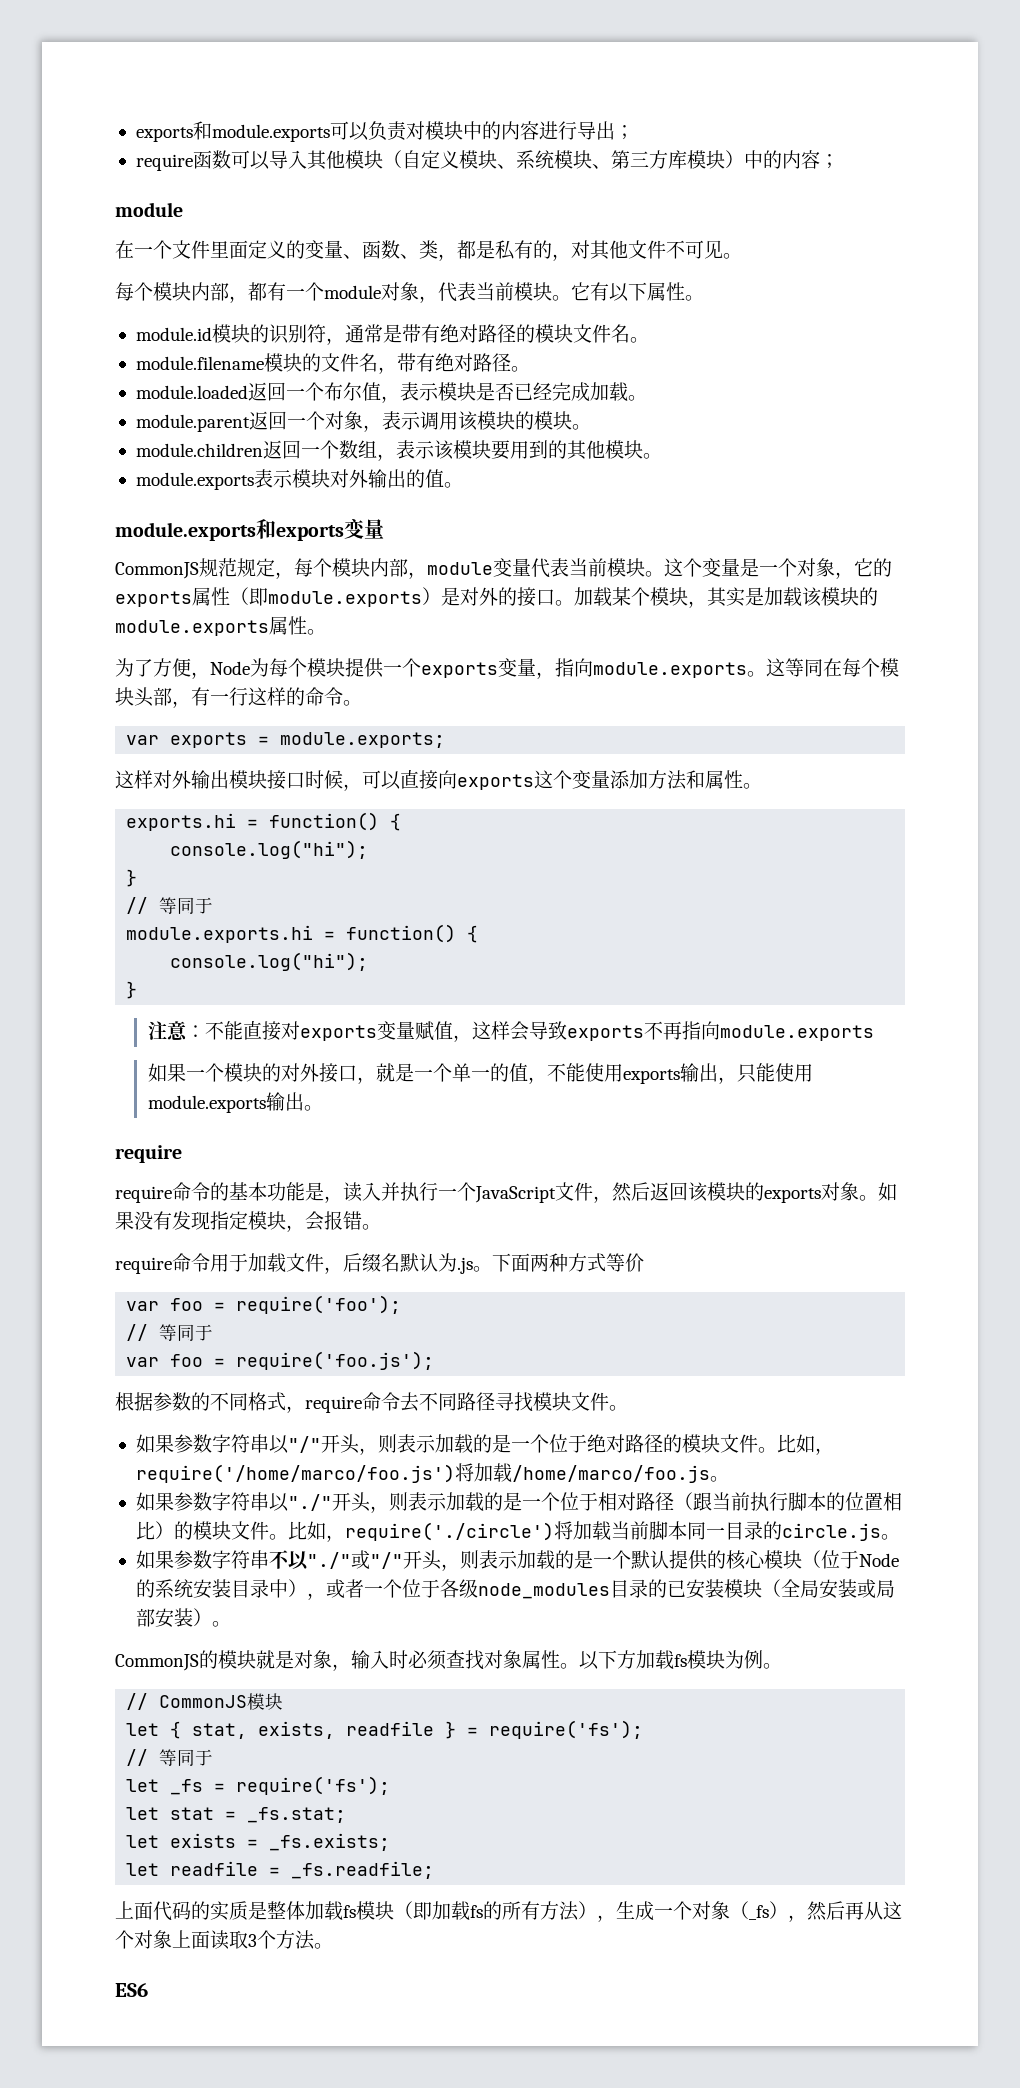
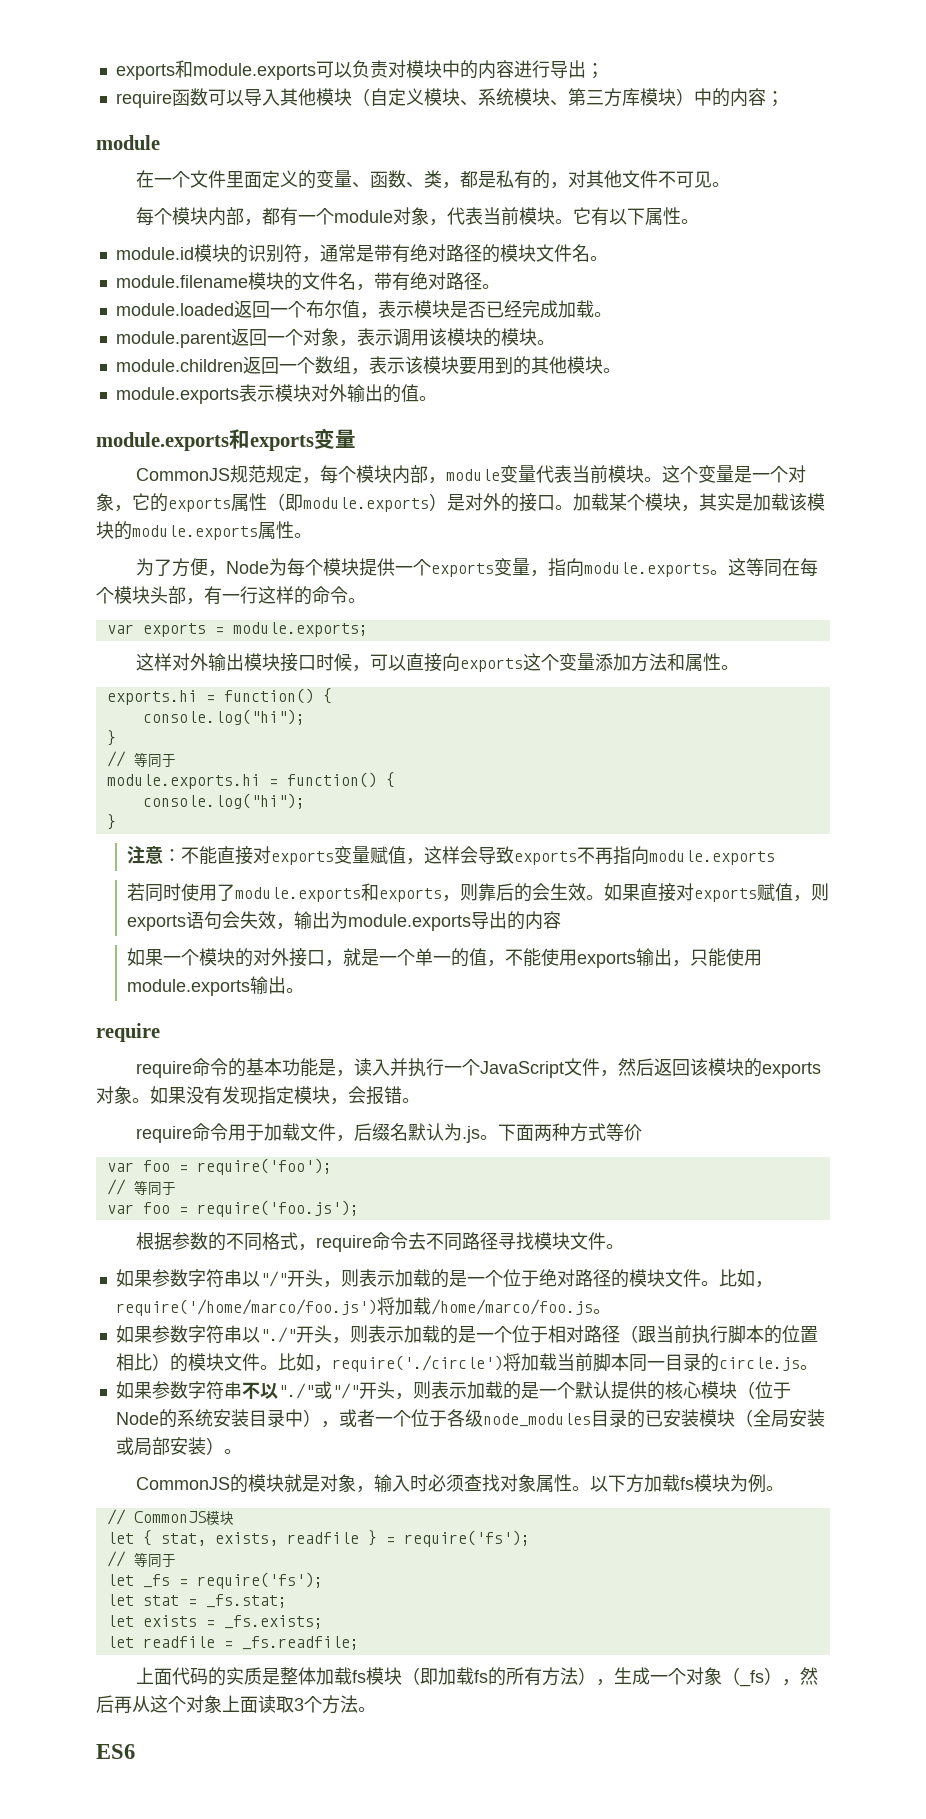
+ 若同时使用了module.exports和exports，则靠后的会生效。如果直接对exports赋值，则exports语句会失效，输出为module.exports导出的内容

